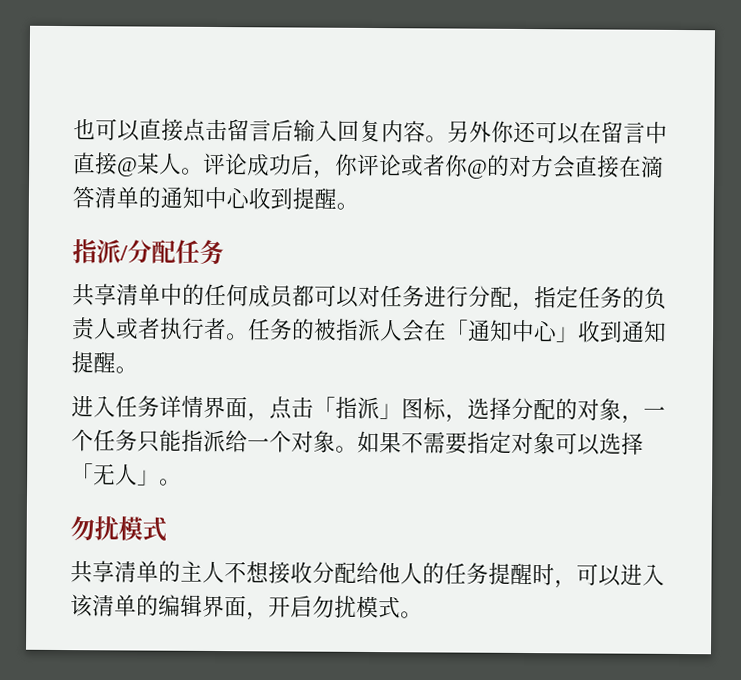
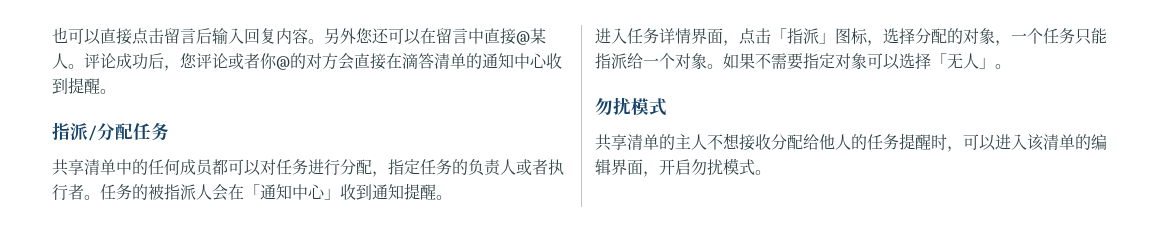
- 另外你还可以在留言中直接@某人。
+ 另外您还可以在留言中直接@某人。
- 评论成功后，你评论或者你@的对方会直接在滴答清单的通知中心收到提醒。
+ 评论成功后，您评论或者你@的对方会直接在滴答清单的通知中心收到提醒。

